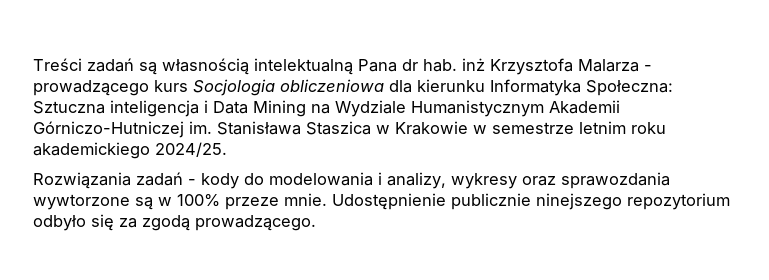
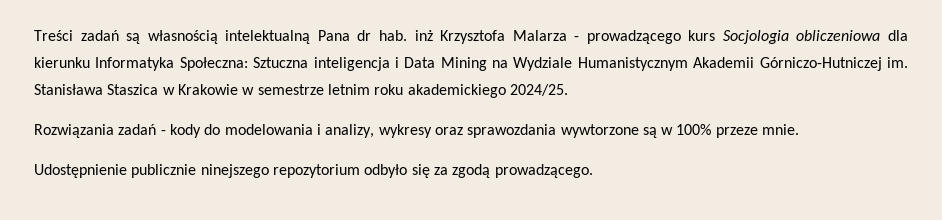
- Rozwiązania zadań - kody do modelowania i analizy, wykresy oraz sprawozdania wywtorzone są w 100% przeze mnie. Udostępnienie publicznie ninejszego repozytorium odbyło się za zgodą prowadzącego.
+ Rozwiązania zadań - kody do modelowania i analizy, wykresy oraz sprawozdania wywtorzone są w 100% przeze mnie.
+ Udostępnienie publicznie ninejszego repozytorium odbyło się za zgodą prowadzącego.

